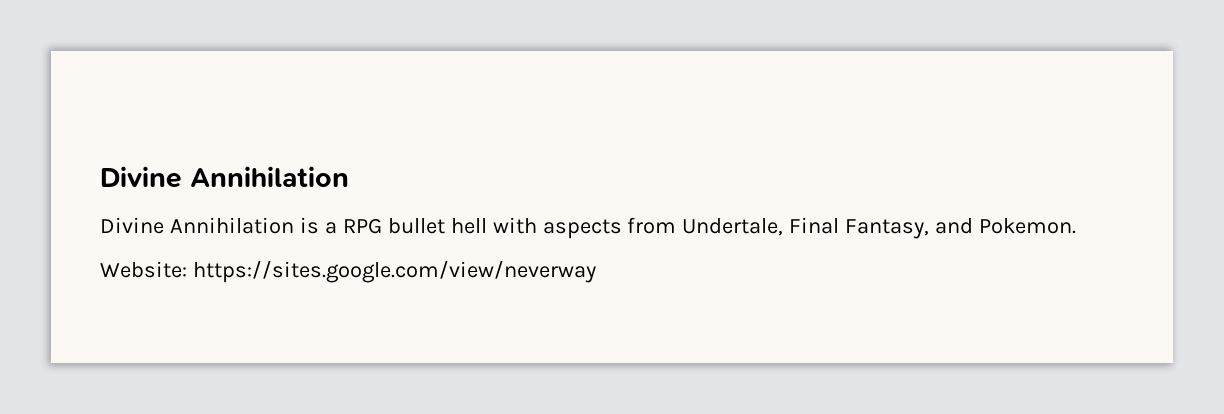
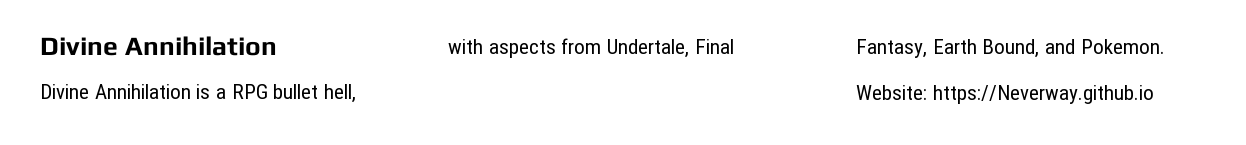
- Divine Annihilation is a RPG bullet hell with aspects from Undertale, Final Fantasy, and Pokemon.
+ Divine Annihilation is a RPG bullet hell, with aspects from Undertale, Final Fantasy, Earth Bound, and Pokemon.
- Website: https://sites.google.com/view/neverway
+ Website: https://Neverway.github.io

